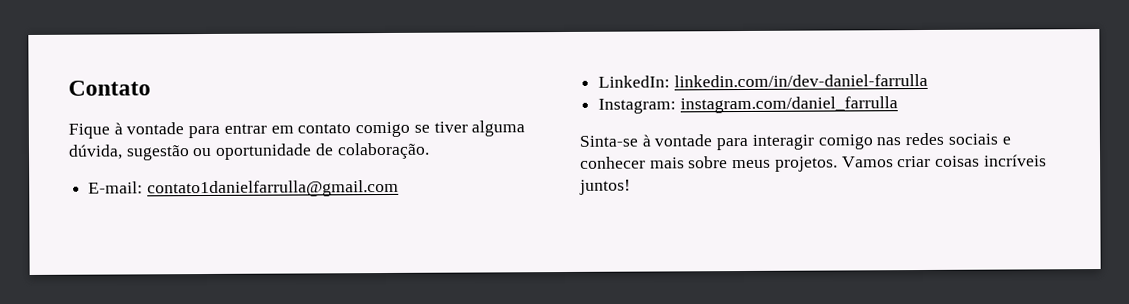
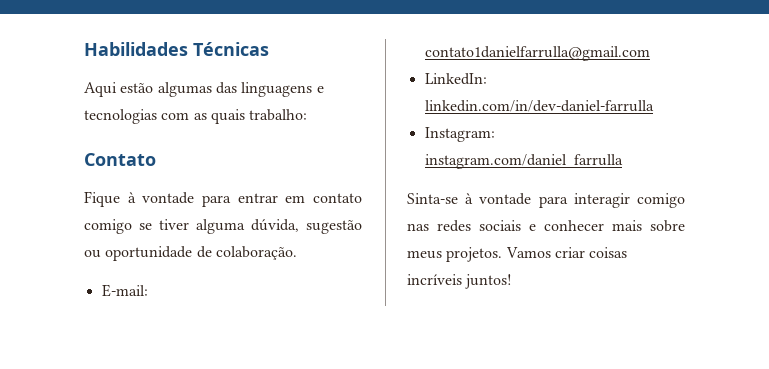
+ Habilidades Técnicas
+ Aqui estão algumas das linguagens e tecnologias com as quais trabalho:

